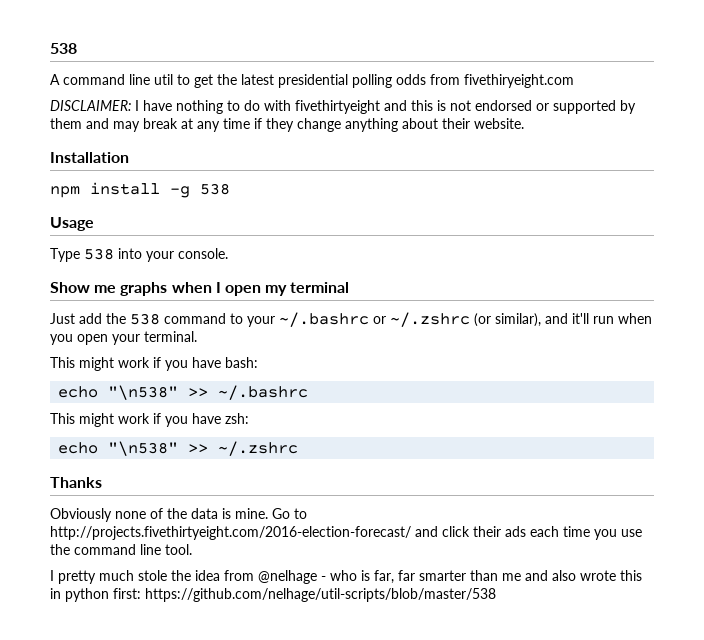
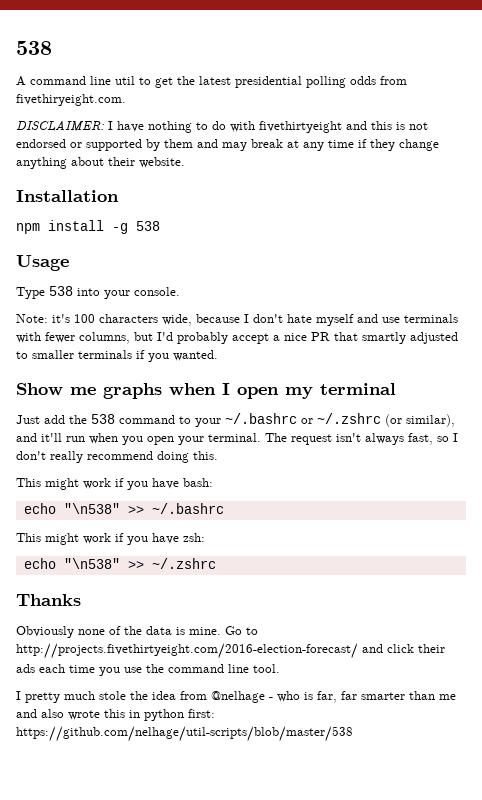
- A command line util to get the latest presidential polling odds from fivethiryeight.com
+ A command line util to get the latest presidential polling odds from fivethiryeight.com.
+ Note: it's 100 characters wide, because I don't hate myself and use terminals with fewer columns, but I'd probably accept a nice PR that smartly adjusted to smaller terminals if you wanted.
+ The request isn't always fast, so I don't really recommend doing this.

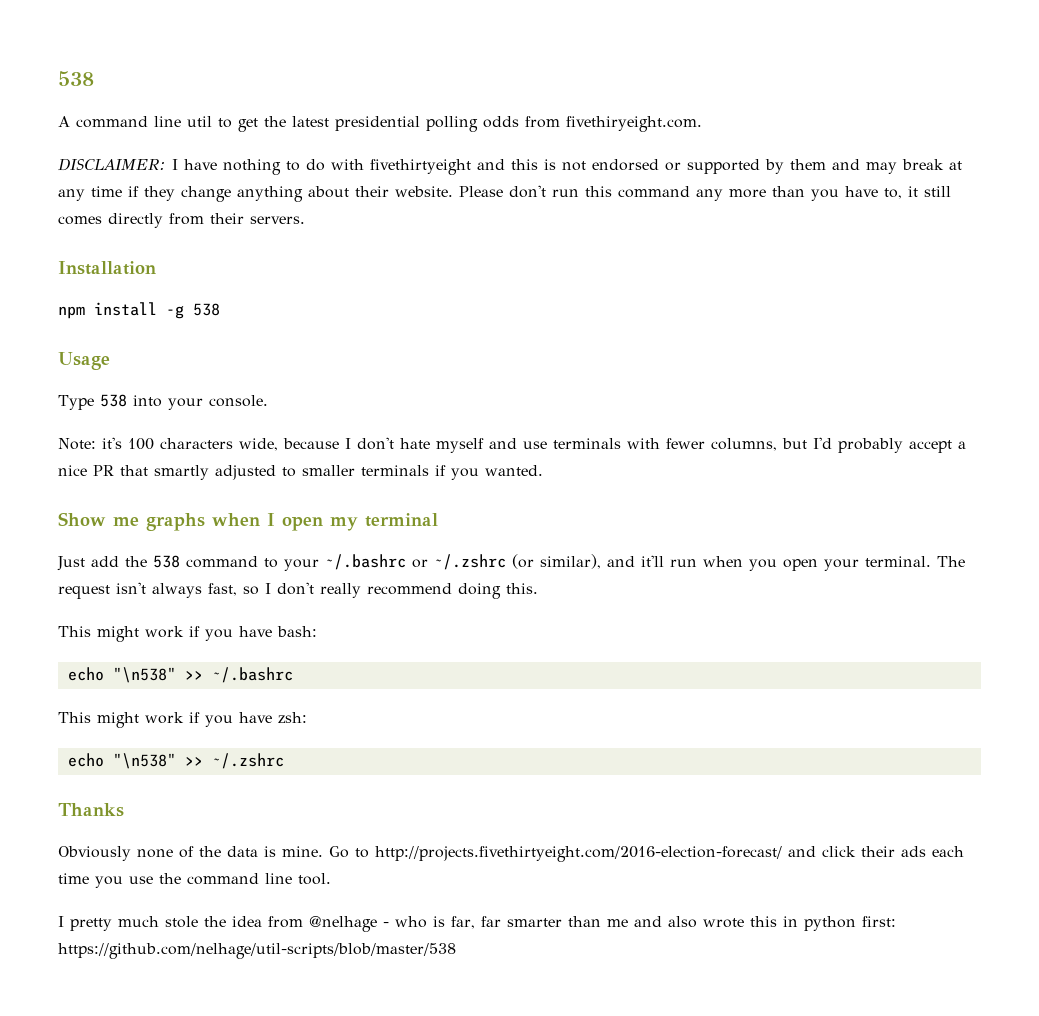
+ Please don't run this command any more than you have to, it still comes directly from their servers.

